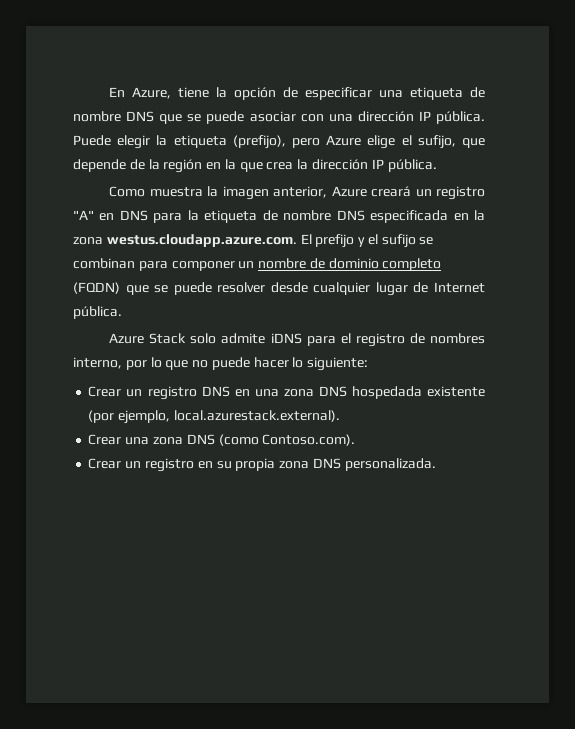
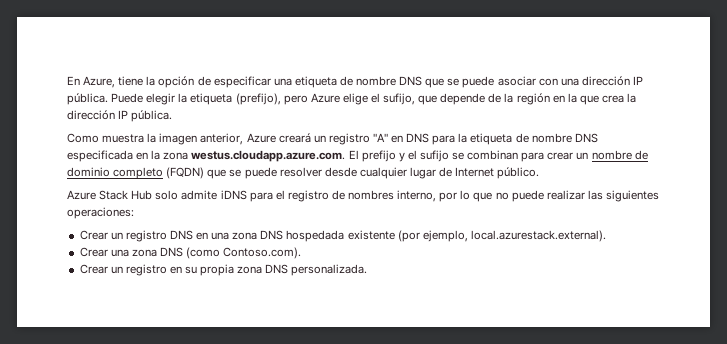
- Como muestra la imagen anterior, Azure creará un registro "A" en DNS para la etiqueta de nombre DNS especificada en la zona westus.cloudapp.azure.com. El prefijo y el sufijo se combinan para componer un nombre de dominio completo (FQDN) que se puede resolver desde cualquier lugar de Internet pública.
+ Como muestra la imagen anterior, Azure creará un registro "A" en DNS para la etiqueta de nombre DNS especificada en la zona westus.cloudapp.azure.com. El prefijo y el sufijo se combinan para crear un nombre de dominio completo (FQDN) que se puede resolver desde cualquier lugar de Internet público.
- Azure Stack solo admite iDNS para el registro de nombres interno, por lo que no puede hacer lo siguiente:
+ Azure Stack Hub solo admite iDNS para el registro de nombres interno, por lo que no puede realizar las siguientes operaciones:

